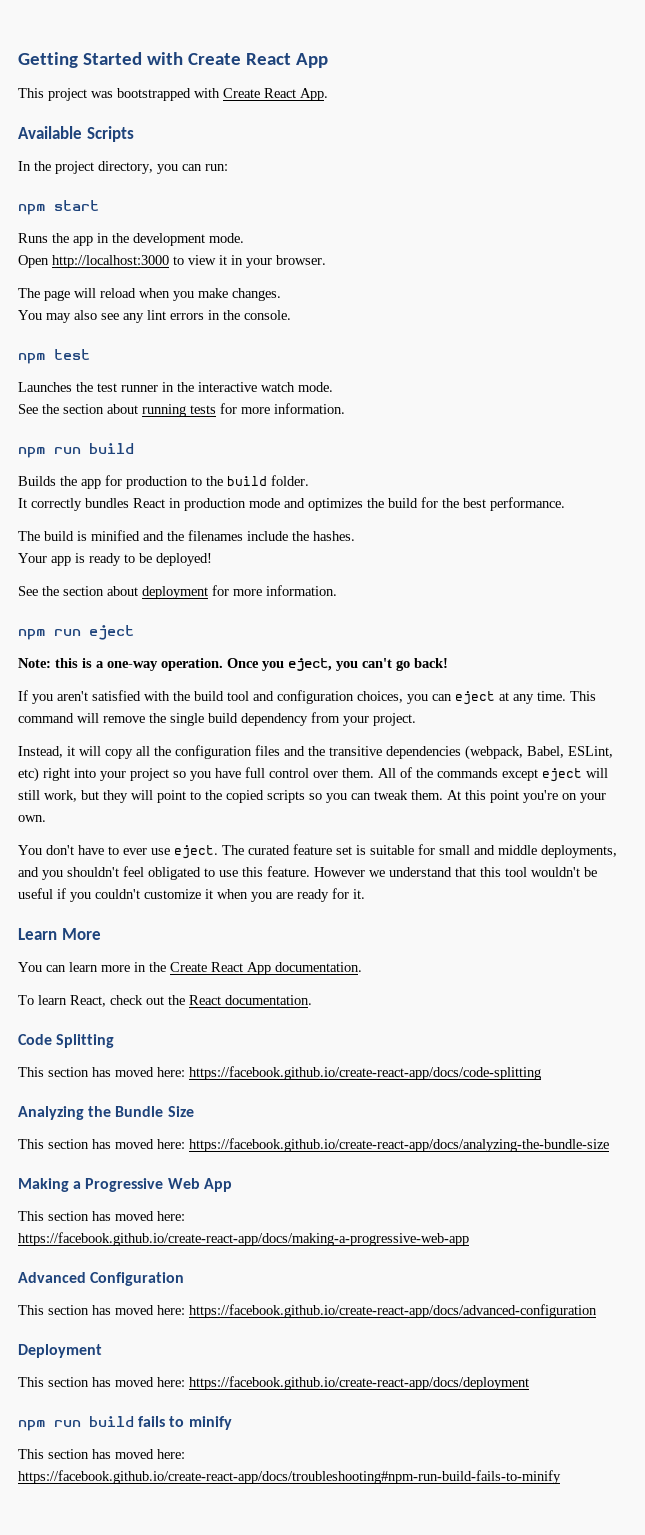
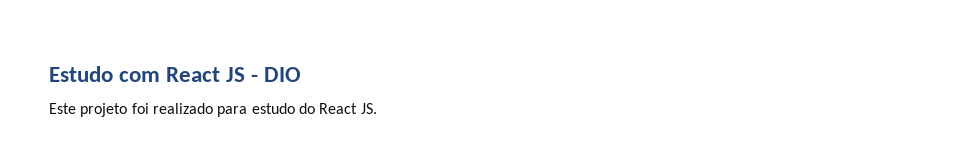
- Getting Started with Create React App
- This project was bootstrapped with Create React App.
- Available Scripts
- In the project directory, you can run:
- npm start
- Runs the app in the development mode.
- Open http://localhost:3000 to view it in your browser.
- The page will reload when you make changes.
- You may also see any lint errors in the console.
- npm test
- Launches the test runner in the interactive watch mode.
- See the section about running tests for more information.
- npm run build
- Builds the app for production to the build folder.
- It correctly bundles React in production mode and optimizes the build for the best performance.
- The build is minified and the filenames include the hashes.
- Your app is ready to be deployed!
- See the section about deployment for more information.
- npm run eject
- Note: this is a one-way operation. Once you eject, you can't go back!
- If you aren't satisfied with the build tool and configuration choices, you can eject at any time. This command will remove the single build dependency from your project.
- Instead, it will copy all the configuration files and the transitive dependencies (webpack, Babel, ESLint, etc) right into your project so you have full control over them. All of the commands except eject will still work, but they will point to the copied scripts so you can tweak them. At this point you're on your own.
- You don't have to ever use eject. The curated feature set is suitable for small and middle deployments, and you shouldn't feel obligated to use this feature. However we understand that this tool wouldn't be useful if you couldn't customize it when you are ready for it.
- Learn More
- You can learn more in the Create React App documentation.
- To learn React, check out the React documentation.
- Code Splitting
- This section has moved here: https://facebook.github.io/create-react-app/docs/code-splitting
- Analyzing the Bundle Size
- This section has moved here: https://facebook.github.io/create-react-app/docs/analyzing-the-bundle-size
- Making a Progressive Web App
- This section has moved here: https://facebook.github.io/create-react-app/docs/making-a-progressive-web-app
- Advanced Configuration
- This section has moved here: https://facebook.github.io/create-react-app/docs/advanced-configuration
- Deployment
- This section has moved here: https://facebook.github.io/create-react-app/docs/deployment
- npm run build fails to minify
- This section has moved here: https://facebook.github.io/create-react-app/docs/troubleshooting#npm-run-build-fails-to-minify
+ Estudo com React JS - DIO
+ Este projeto foi realizado para estudo do React JS.

